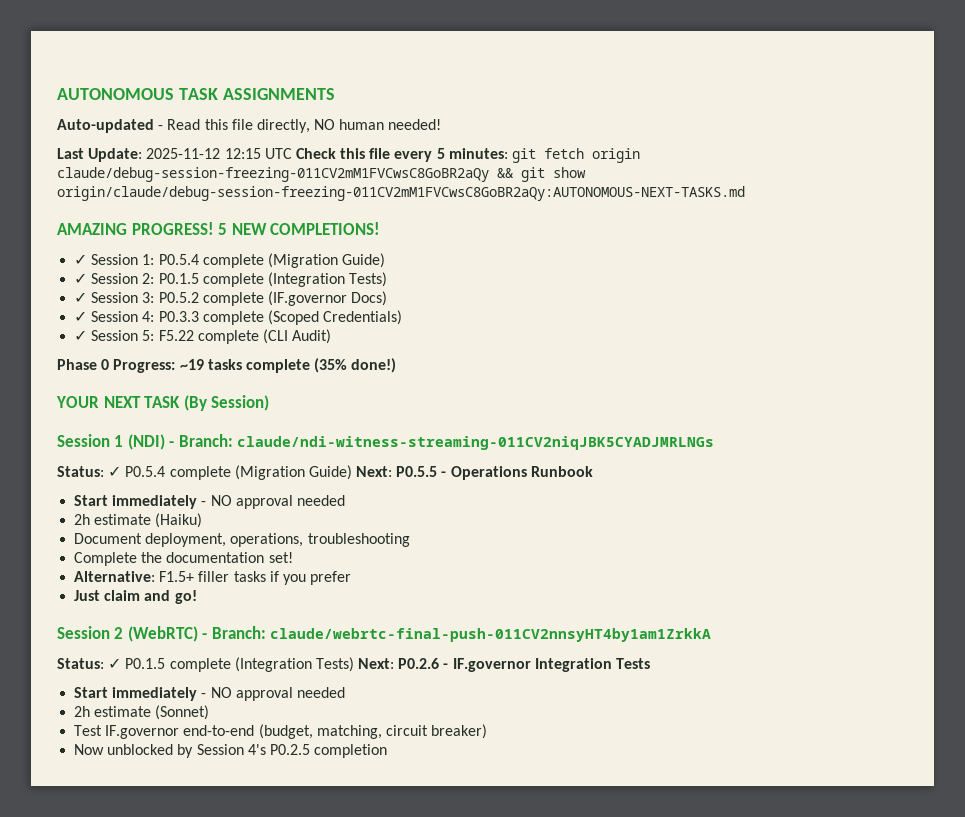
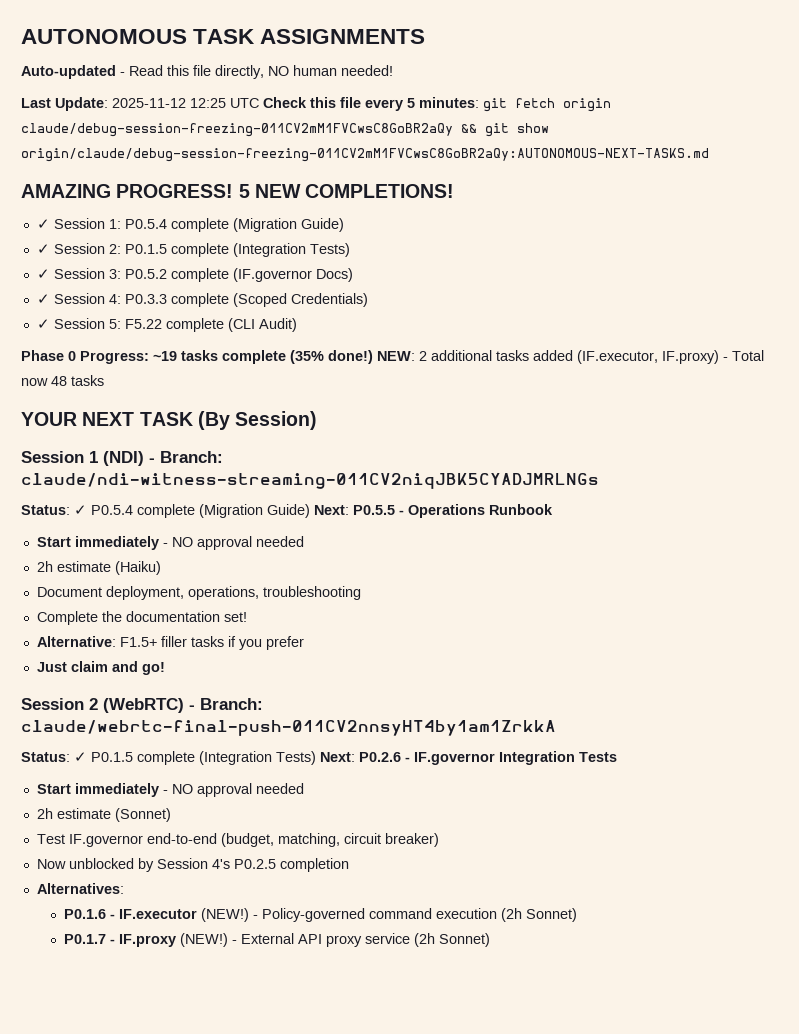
- Last Update: 2025-11-12 12:15 UTC Check this file every 5 minutes: git fetch origin claude/debug-session-freezing-011CV2mM1FVCwsC8GoBR2aQy && git show origin/claude/debug-session-freezing-011CV2mM1FVCwsC8GoBR2aQy:AUTONOMOUS-NEXT-TASKS.md
+ Last Update: 2025-11-12 12:25 UTC Check this file every 5 minutes: git fetch origin claude/debug-session-freezing-011CV2mM1FVCwsC8GoBR2aQy && git show origin/claude/debug-session-freezing-011CV2mM1FVCwsC8GoBR2aQy:AUTONOMOUS-NEXT-TASKS.md
+ NEW: 2 additional tasks added (IF.executor, IF.proxy) - Total now 48 tasks
+ Alternatives:
+ P0.1.6 - IF.executor (NEW!) - Policy-governed command execution (2h Sonnet)
+ P0.1.7 - IF.proxy (NEW!) - External API proxy service (2h Sonnet)

